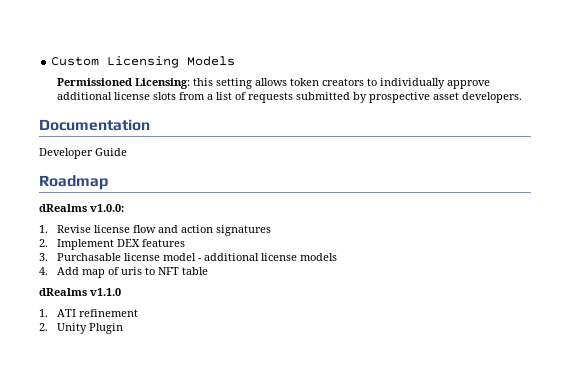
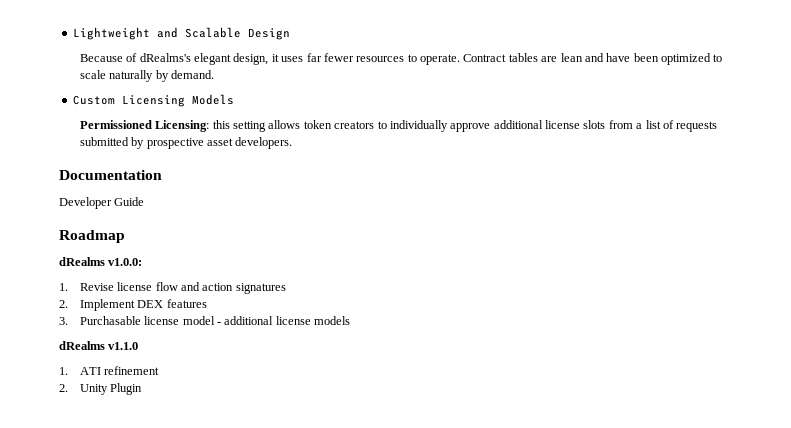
+ Lightweight and Scalable Design
+ Because of dRealms's elegant design, it uses far fewer resources to operate. Contract tables are lean and have been optimized to scale naturally by demand.
- 4. Add map of uris to NFT table

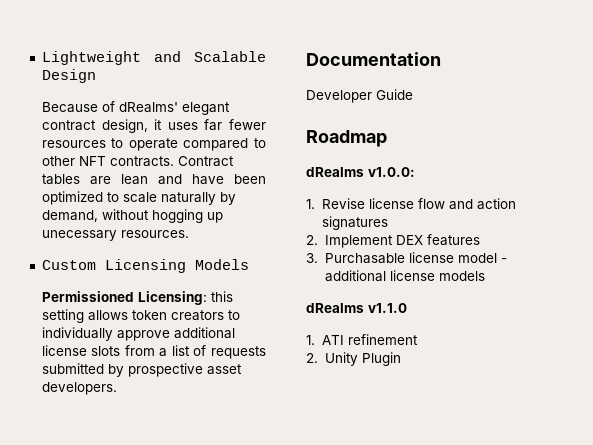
- Because of dRealms's elegant design, it uses far fewer resources to operate.
+ Because of dRealms' elegant contract design, it uses far fewer resources to operate compared to other NFT contracts.
- Contract tables are lean and have been optimized to scale naturally by demand.
+ Contract tables are lean and have been optimized to scale naturally by demand, without hogging up unecessary resources.

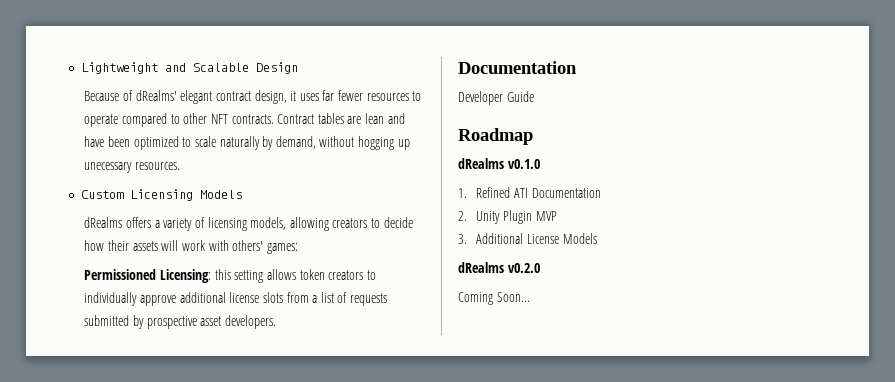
+ dRealms offers a variety of licensing models, allowing creators to decide how their assets will work with others' games:
- dRealms v1.0.0:
- 1. Revise license flow and action signatures
- 2. Implement DEX features
- 3. Purchasable license model - additional license models
- dRealms v1.1.0
- 1. ATI refinement
- 2. Unity Plugin
+ dRealms v0.1.0
+ 1. Refined ATI Documentation
+ 2. Unity Plugin MVP
+ 3. Additional License Models
+ dRealms v0.2.0
+ Coming Soon...

